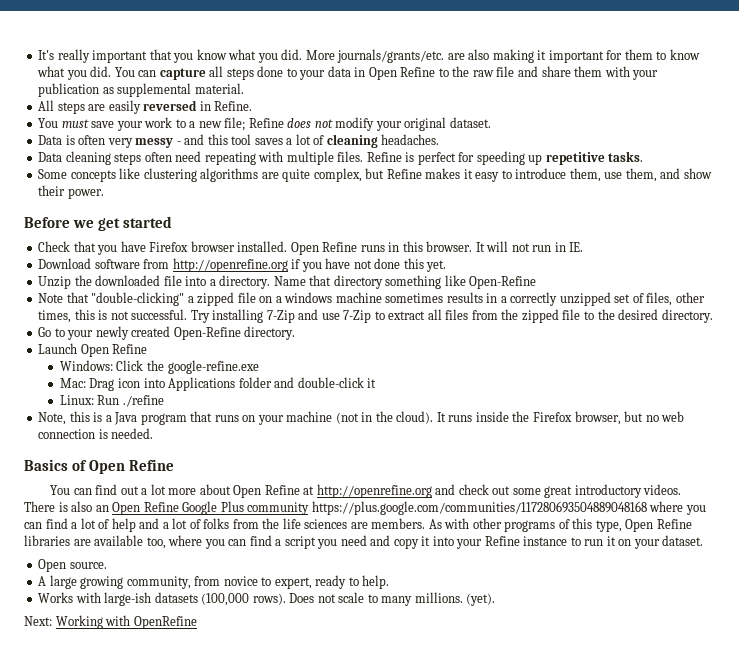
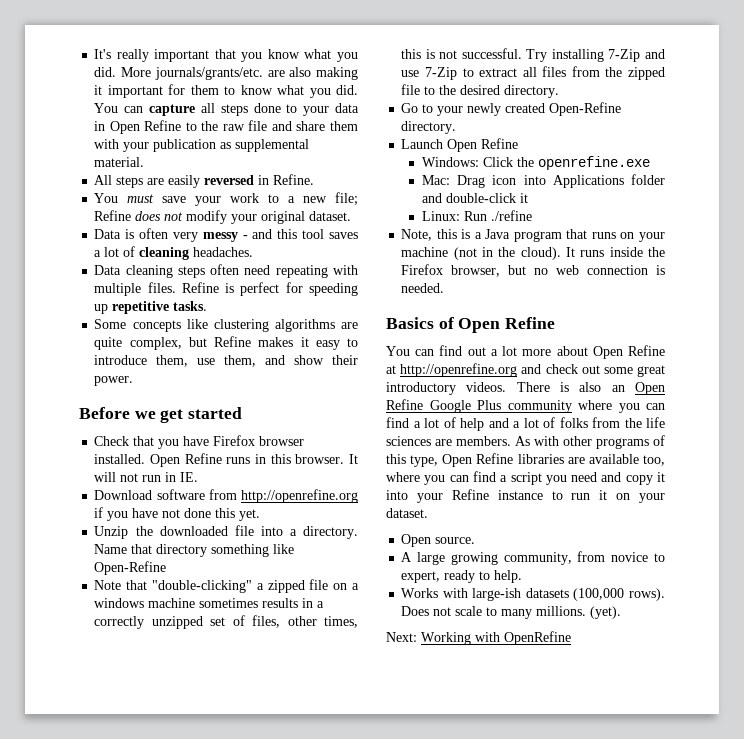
- Windows: Click the google-refine.exe
+ Windows: Click the openrefine.exe
- There is also an Open Refine Google Plus community https://plus.google.com/communities/117280693504889048168 where you can find a lot of help and a lot of folks from the life sciences are members.
+ There is also an Open Refine Google Plus community where you can find a lot of help and a lot of folks from the life sciences are members.

